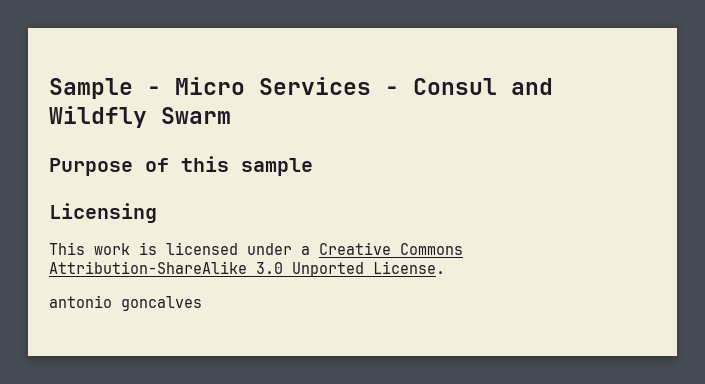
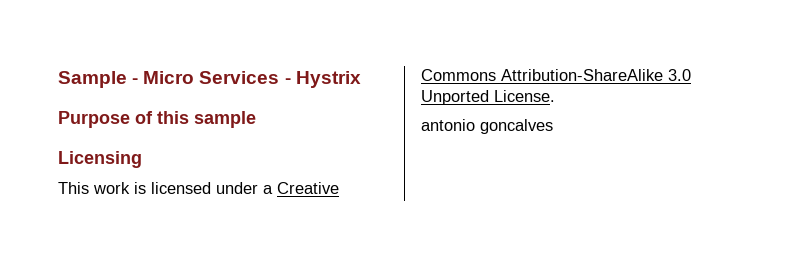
- Sample - Micro Services - Consul and Wildfly Swarm
+ Sample - Micro Services - Hystrix

